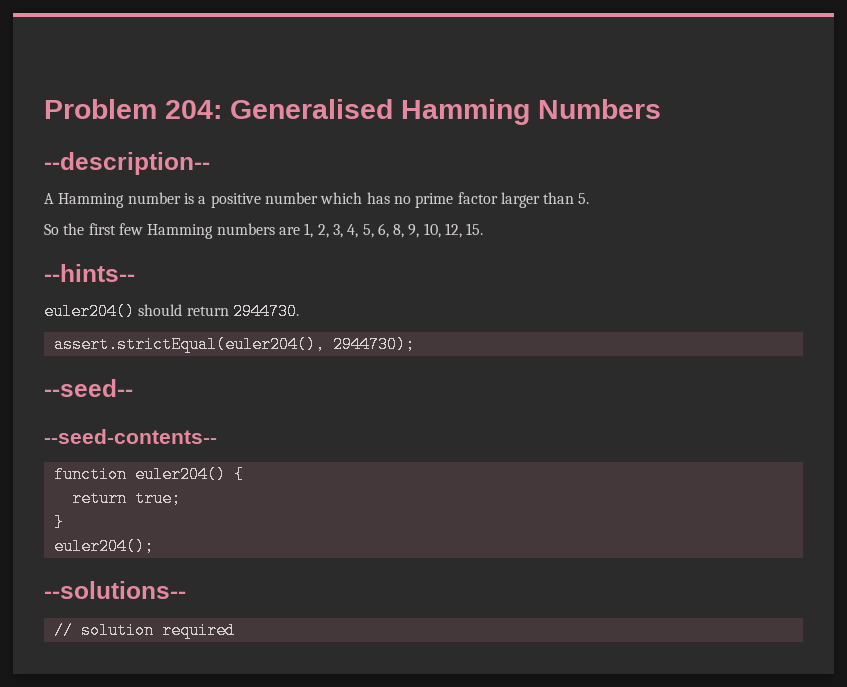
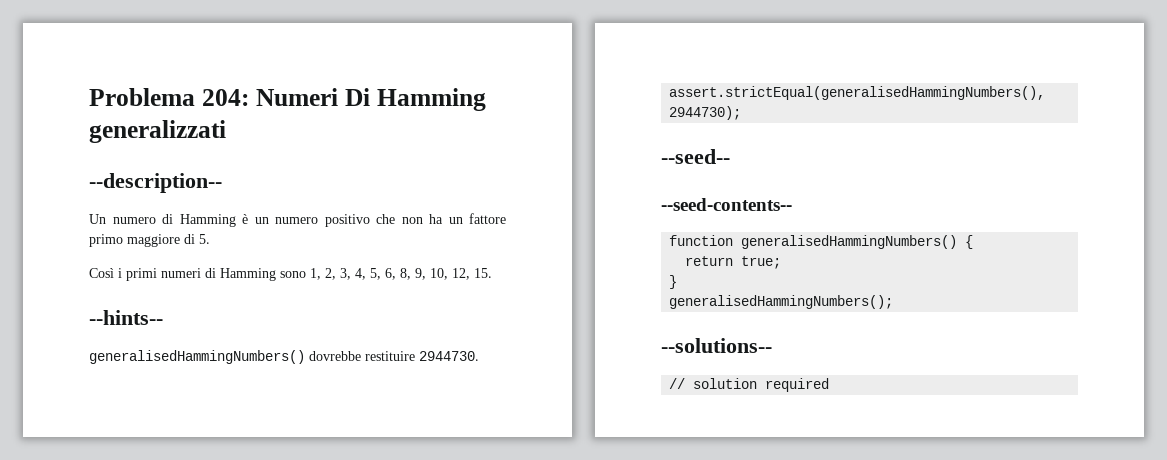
- Problem 204: Generalised Hamming Numbers
+ Problema 204: Numeri Di Hamming generalizzati
  --description--
- A Hamming number is a positive number which has no prime factor larger than 5.
- So the first few Hamming numbers are 1, 2, 3, 4, 5, 6, 8, 9, 10, 12, 15.
+ Un numero di Hamming è un numero positivo che non ha un fattore primo maggiore di 5.
+ Così i primi numeri di Hamming sono 1, 2, 3, 4, 5, 6, 8, 9, 10, 12, 15.
- euler204() should return 2944730.
+ generalisedHammingNumbers() dovrebbe restituire 2944730.
- assert.strictEqual(euler204(), 2944730);
+ assert.strictEqual(generalisedHammingNumbers(), 2944730);
- function euler204() {
+ function generalisedHammingNumbers() {
- euler204();
+ generalisedHammingNumbers();

